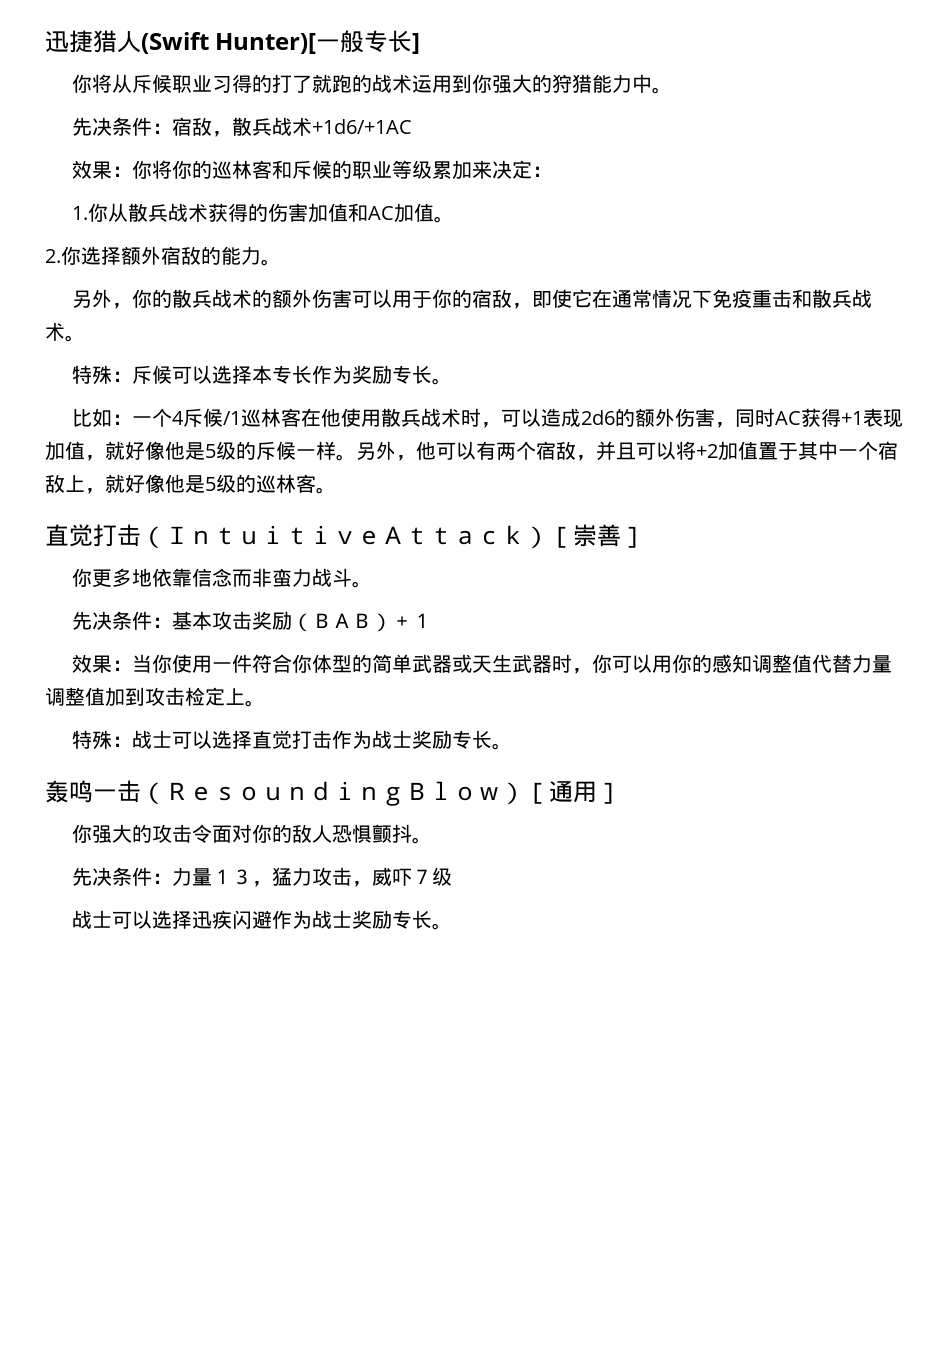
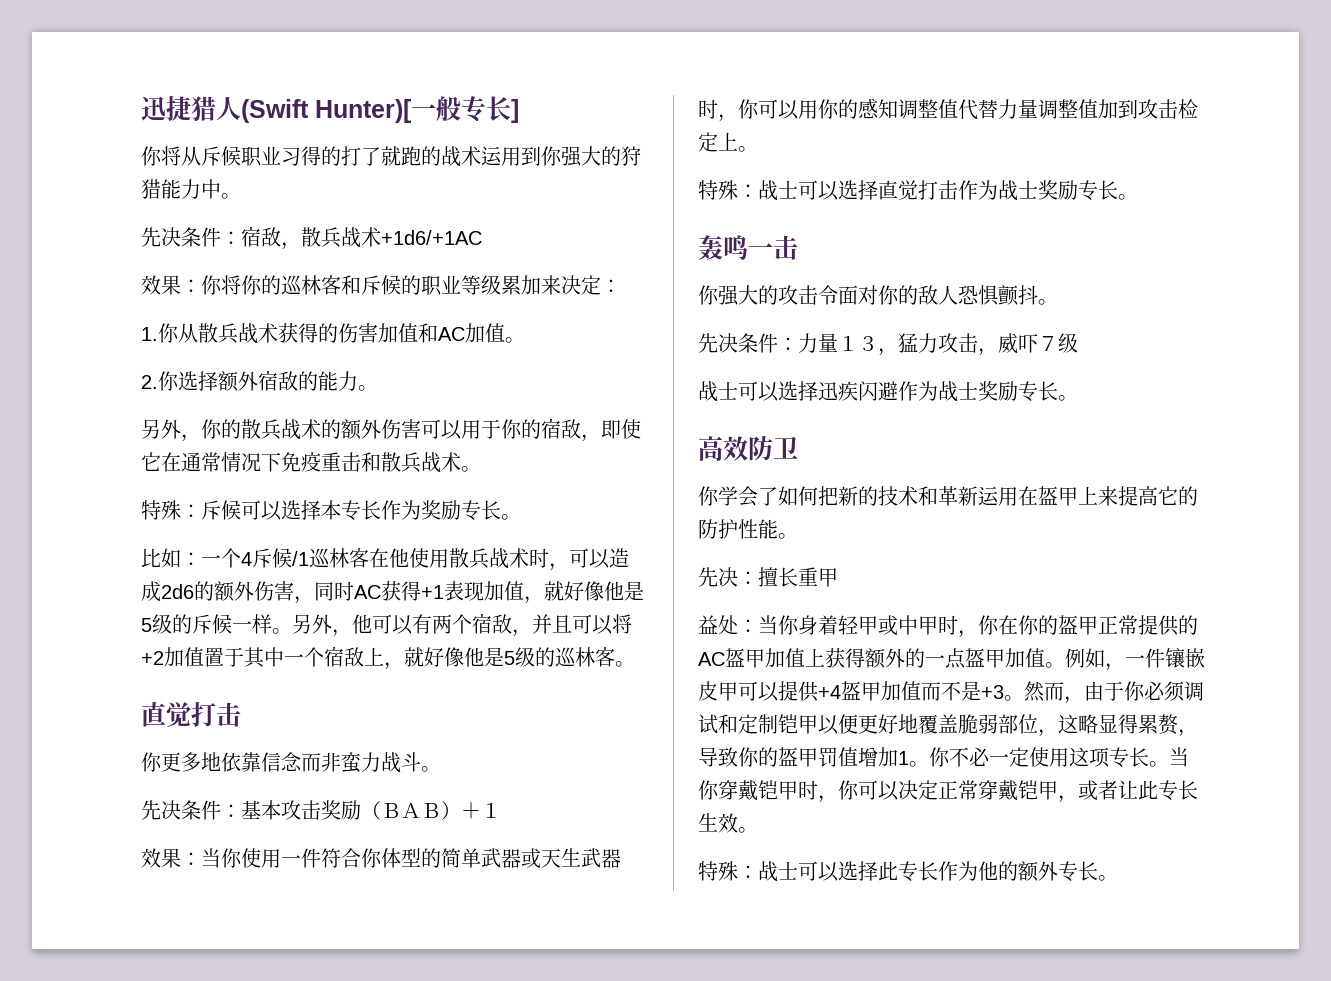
  另外，他可以有两个宿敌，并且可以将+2加值置于其中一个宿敌上，就好像他是5级的巡林客。
- 直觉打击（ＩｎｔｕｉｔｉｖｅＡｔｔａｃｋ）［崇善］
+ 直觉打击
- 轰鸣一击（ＲｅｓｏｕｎｄｉｎｇＢｌｏｗ）［通用］
+ 轰鸣一击
+ 高效防卫
+ 你学会了如何把新的技术和革新运用在盔甲上来提高它的防护性能。
+ 先决：擅长重甲
+ 益处：当你身着轻甲或中甲时，你在你的盔甲正常提供的AC盔甲加值上获得额外的一点盔甲加值。例如，一件镶嵌皮甲可以提供+4盔甲加值而不是+3。然而，由于你必须调试和定制铠甲以便更好地覆盖脆弱部位，这略显得累赘，导致你的盔甲罚值增加1。你不必一定使用这项专长。当你穿戴铠甲时，你可以决定正常穿戴铠甲，或者让此专长生效。
+ 特殊：战士可以选择此专长作为他的额外专长。

